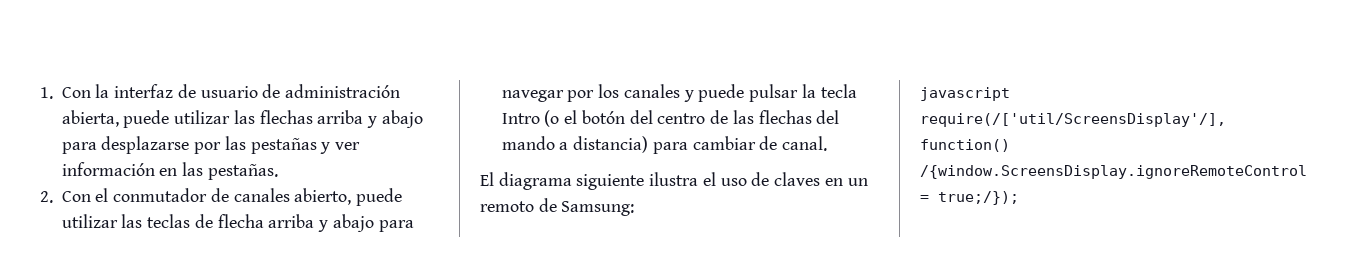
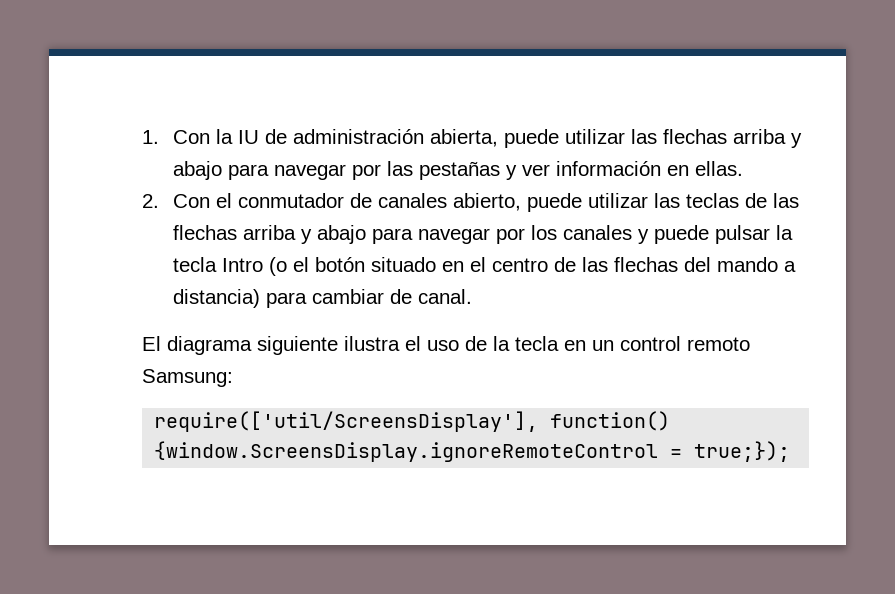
- 1. Con la interfaz de usuario de administración abierta, puede utilizar las flechas arriba y abajo para desplazarse por las pestañas y ver información en las pestañas.
+ 1. Con la IU de administración abierta, puede utilizar las flechas arriba y abajo para navegar por las pestañas y ver información en ellas.
- 2. Con el conmutador de canales abierto, puede utilizar las teclas de flecha arriba y abajo para navegar por los canales y puede pulsar la tecla Intro (o el botón del centro de las flechas del mando a distancia) para cambiar de canal.
+ 2. Con el conmutador de canales abierto, puede utilizar las teclas de las flechas arriba y abajo para navegar por los canales y puede pulsar la tecla Intro (o el botón situado en el centro de las flechas del mando a distancia) para cambiar de canal.
- El diagrama siguiente ilustra el uso de claves en un remoto de Samsung:
- javascript require(/['util/ScreensDisplay'/], function() /{window.ScreensDisplay.ignoreRemoteControl = true;/});
+ El diagrama siguiente ilustra el uso de la tecla en un control remoto Samsung:
+ require(['util/ScreensDisplay'], function() {window.ScreensDisplay.ignoreRemoteControl = true;});

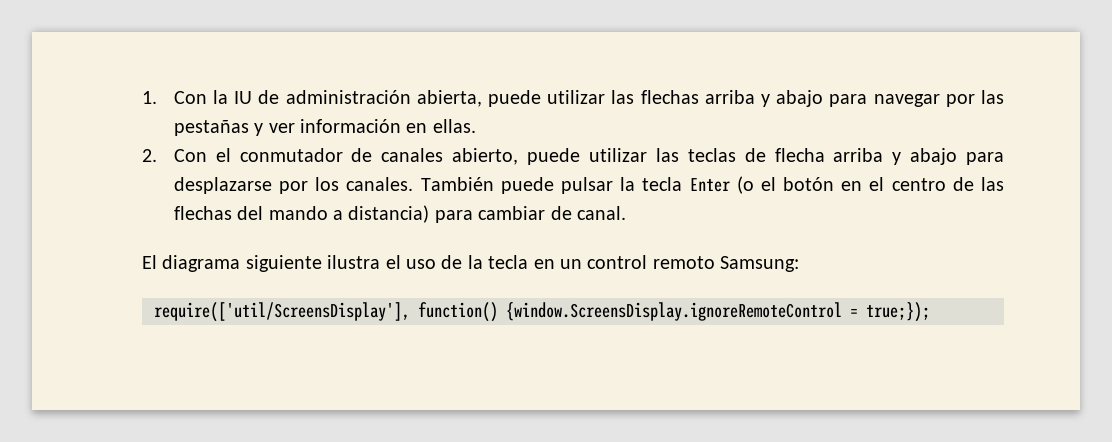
- 2. Con el conmutador de canales abierto, puede utilizar las teclas de las flechas arriba y abajo para navegar por los canales y puede pulsar la tecla Intro (o el botón situado en el centro de las flechas del mando a distancia) para cambiar de canal.
+ 2. Con el conmutador de canales abierto, puede utilizar las teclas de flecha arriba y abajo para desplazarse por los canales. También puede pulsar la tecla Enter (o el botón en el centro de las flechas del mando a distancia) para cambiar de canal.

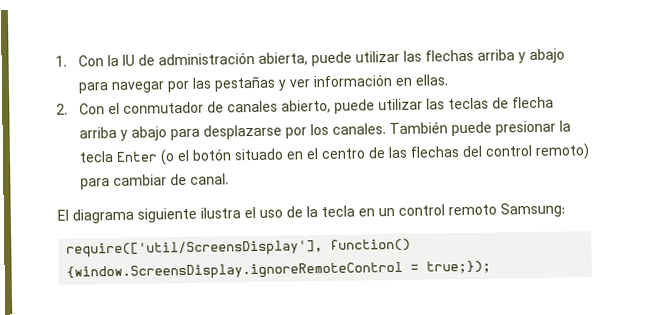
- También puede pulsar la tecla Enter (o el botón en el centro de las flechas del mando a distancia) para cambiar de canal.
+ También puede presionar la tecla Enter (o el botón situado en el centro de las flechas del control remoto) para cambiar de canal.

